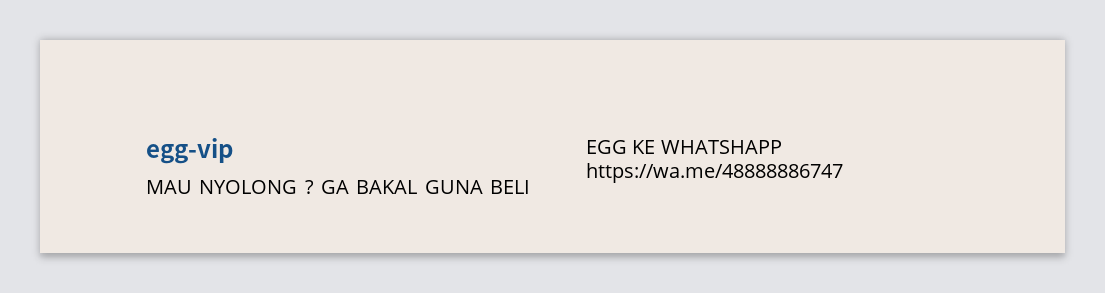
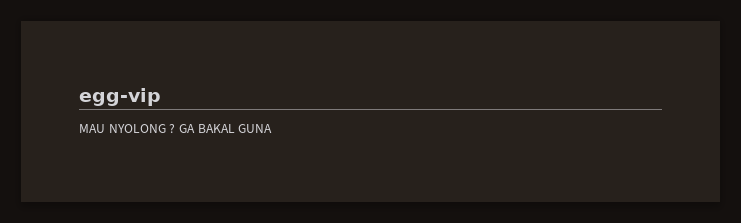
- GA BAKAL GUNA BELI EGG KE WHATSHAPP https://wa.me/48888886747
+ GA BAKAL GUNA

